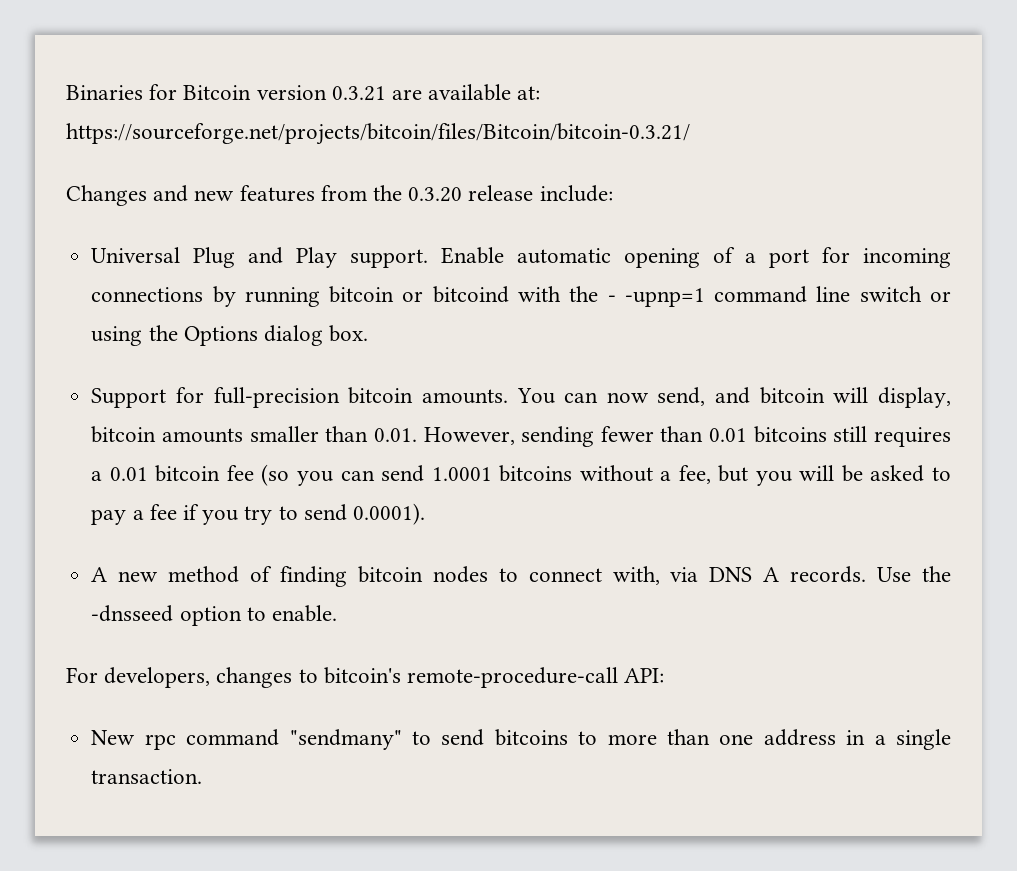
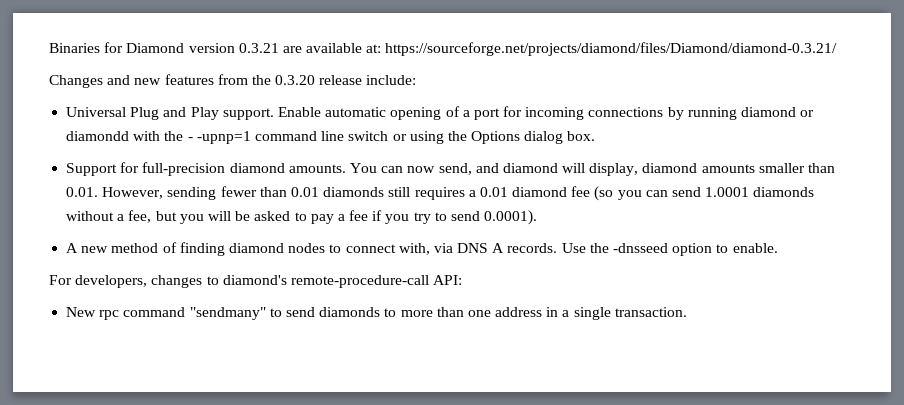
- Binaries for Bitcoin version 0.3.21 are available at: https://sourceforge.net/projects/bitcoin/files/Bitcoin/bitcoin-0.3.21/
+ Binaries for Diamond version 0.3.21 are available at: https://sourceforge.net/projects/diamond/files/Diamond/diamond-0.3.21/
- Enable automatic opening of a port for incoming connections by running bitcoin or bitcoind with the - -upnp=1 command line switch or using the Options dialog box.
+ Enable automatic opening of a port for incoming connections by running diamond or diamondd with the - -upnp=1 command line switch or using the Options dialog box.
- Support for full-precision bitcoin amounts.
+ Support for full-precision diamond amounts.
- You can now send, and bitcoin will display, bitcoin amounts smaller than 0.01. However, sending fewer than 0.01 bitcoins still requires a 0.01 bitcoin fee (so you can send 1.0001 bitcoins without a fee, but you will be asked to pay a fee if you try to send 0.0001).
+ You can now send, and diamond will display, diamond amounts smaller than 0.01. However, sending fewer than 0.01 diamonds still requires a 0.01 diamond fee (so you can send 1.0001 diamonds without a fee, but you will be asked to pay a fee if you try to send 0.0001).
- A new method of finding bitcoin nodes to connect with, via DNS A records.
+ A new method of finding diamond nodes to connect with, via DNS A records.
- For developers, changes to bitcoin's remote-procedure-call API:
+ For developers, changes to diamond's remote-procedure-call API:
- New rpc command "sendmany" to send bitcoins to more than one address in a single transaction.
+ New rpc command "sendmany" to send diamonds to more than one address in a single transaction.

